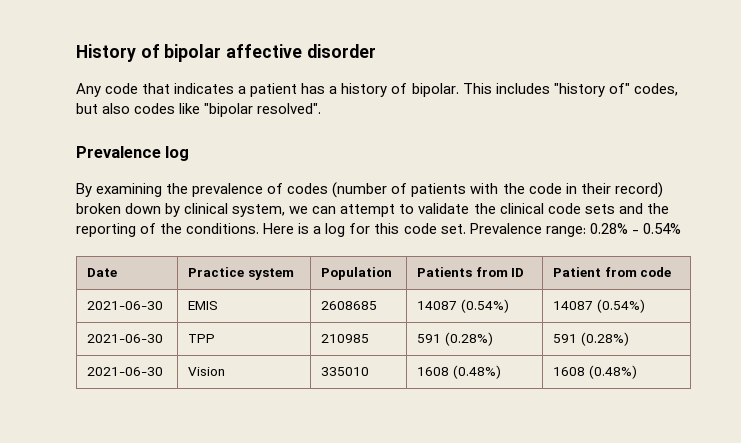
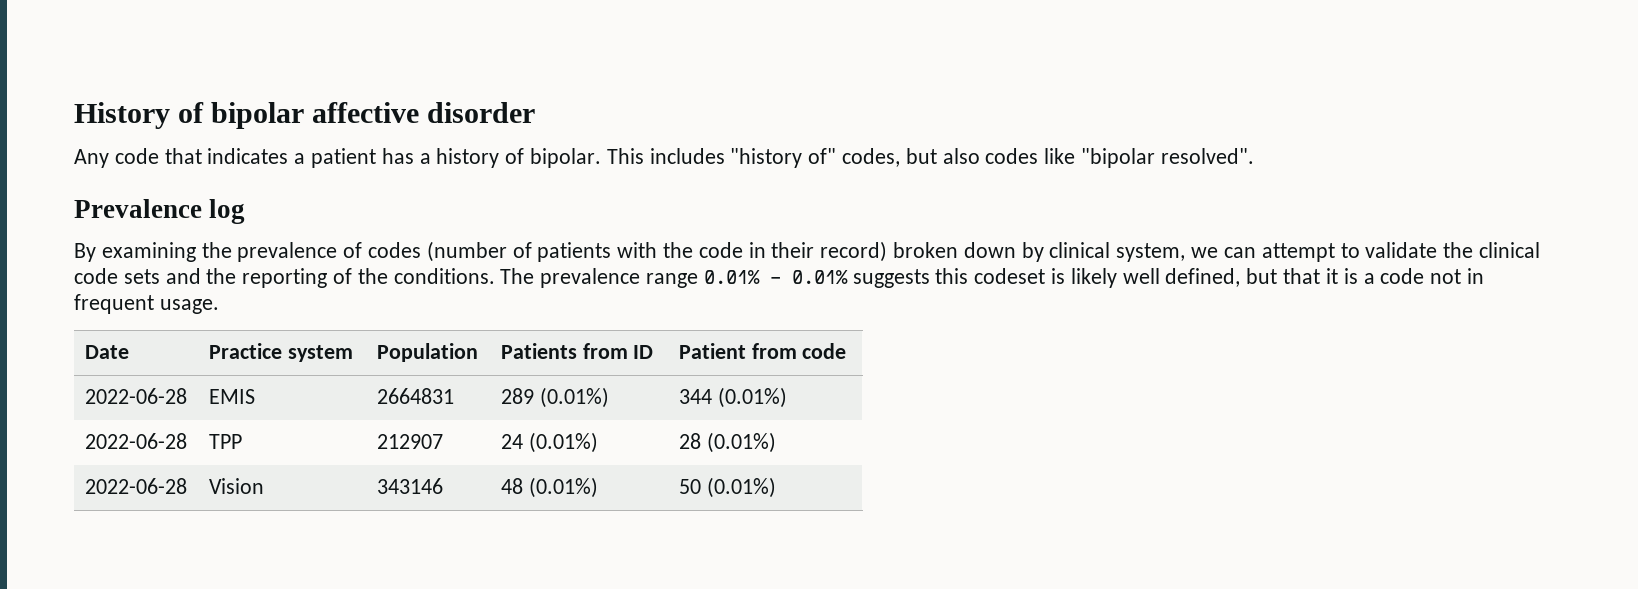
- Here is a log for this code set. Prevalence range: 0.28% - 0.54%
+ The prevalence range 0.01% - 0.01% suggests this codeset is likely well defined, but that it is a code not in frequent usage.
- 2021-06-30 | EMIS | 2608685 | 14087 (0.54%) | 14087 (0.54%)
- 2021-06-30 | TPP | 210985 | 591 (0.28%) | 591 (0.28%)
- 2021-06-30 | Vision | 335010 | 1608 (0.48%) | 1608 (0.48%)
+ 2022-06-28 | EMIS | 2664831 | 289 (0.01%) | 344 (0.01%)
+ 2022-06-28 | TPP | 212907 | 24 (0.01%) | 28 (0.01%)
+ 2022-06-28 | Vision | 343146 | 48 (0.01%) | 50 (0.01%)

